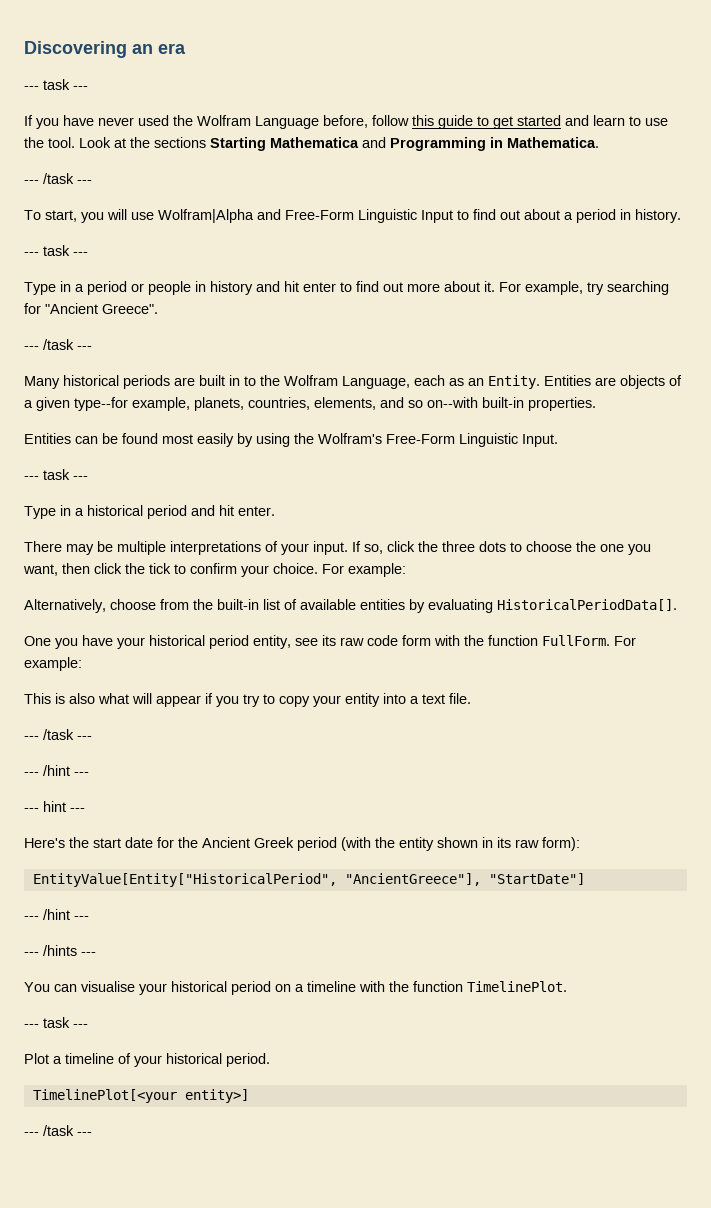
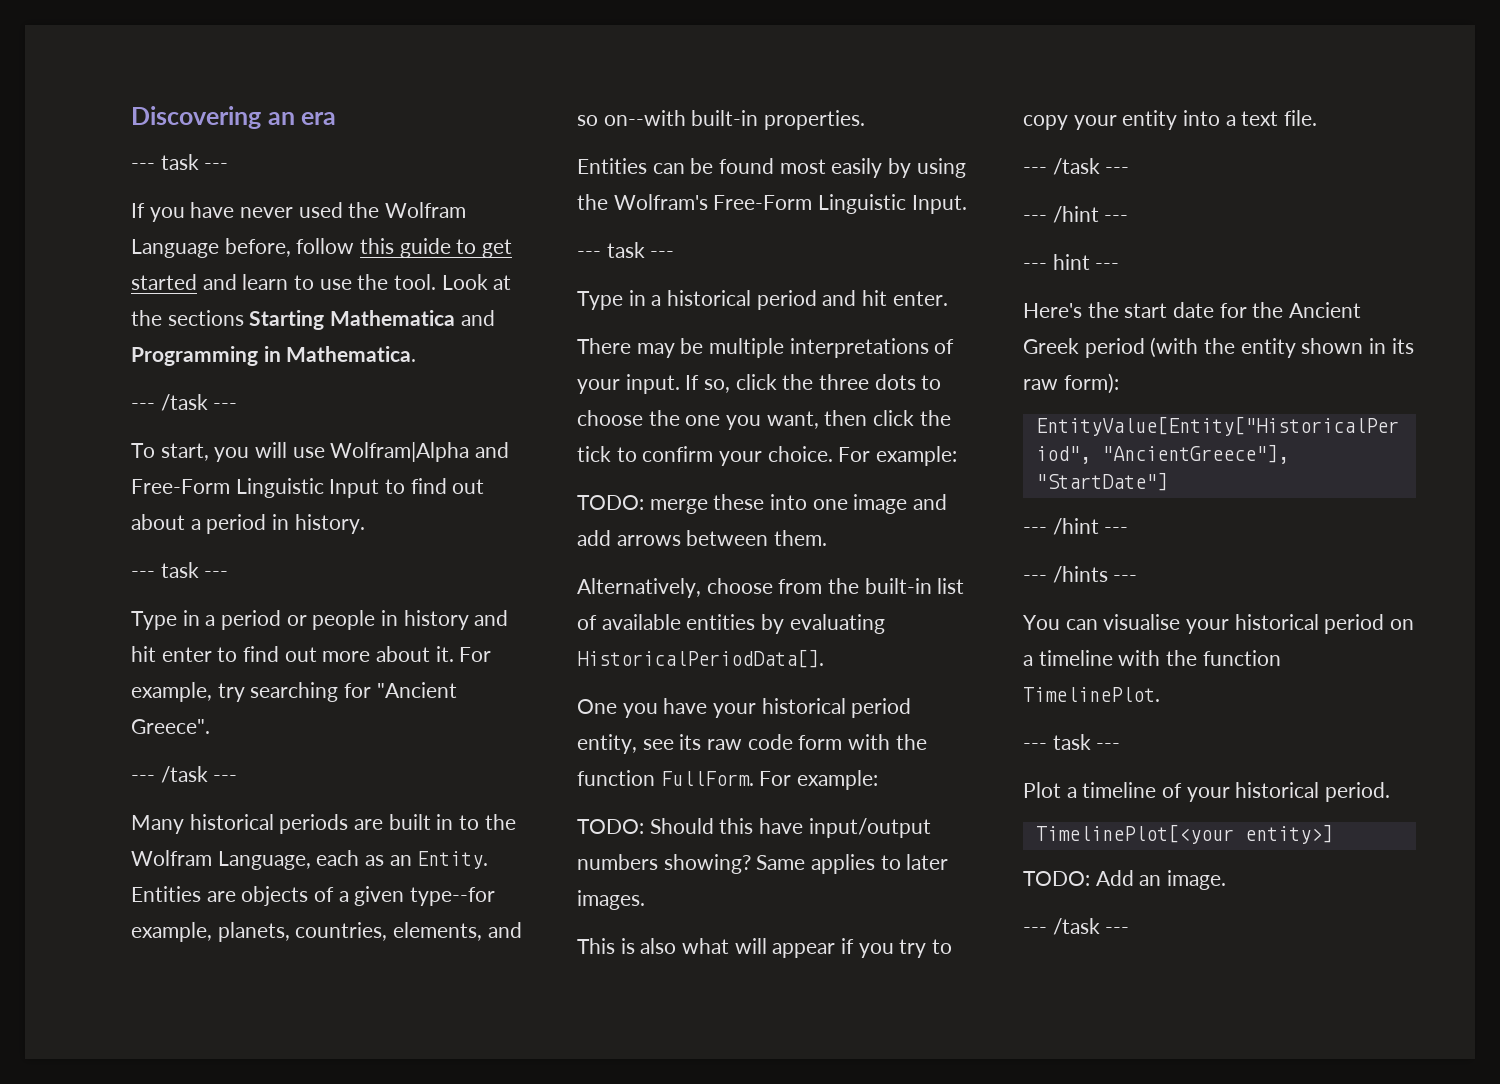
+ TODO: merge these into one image and add arrows between them.
+ TODO: Should this have input/output numbers showing? Same applies to later images.
+ TODO: Add an image.

